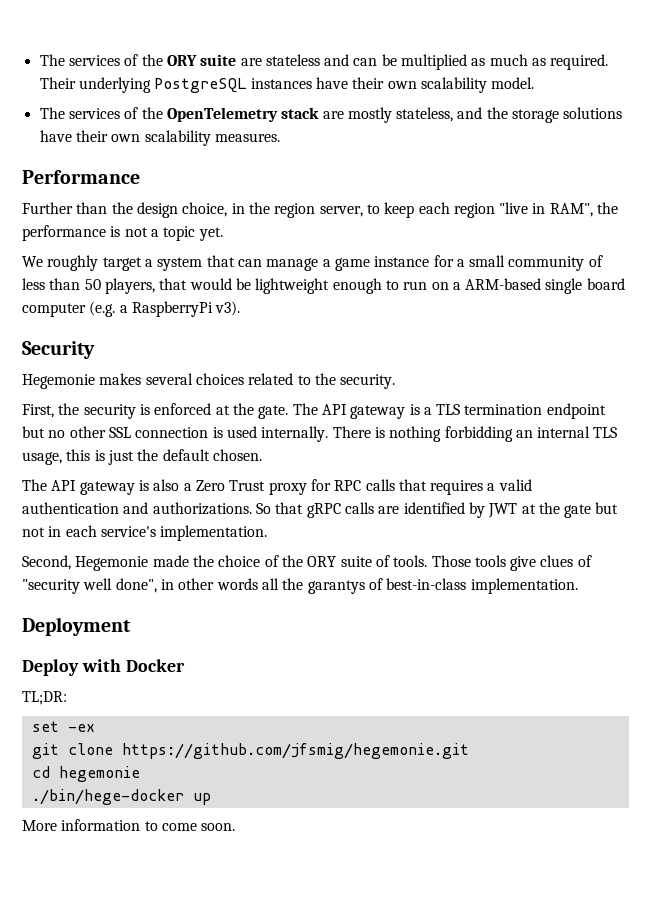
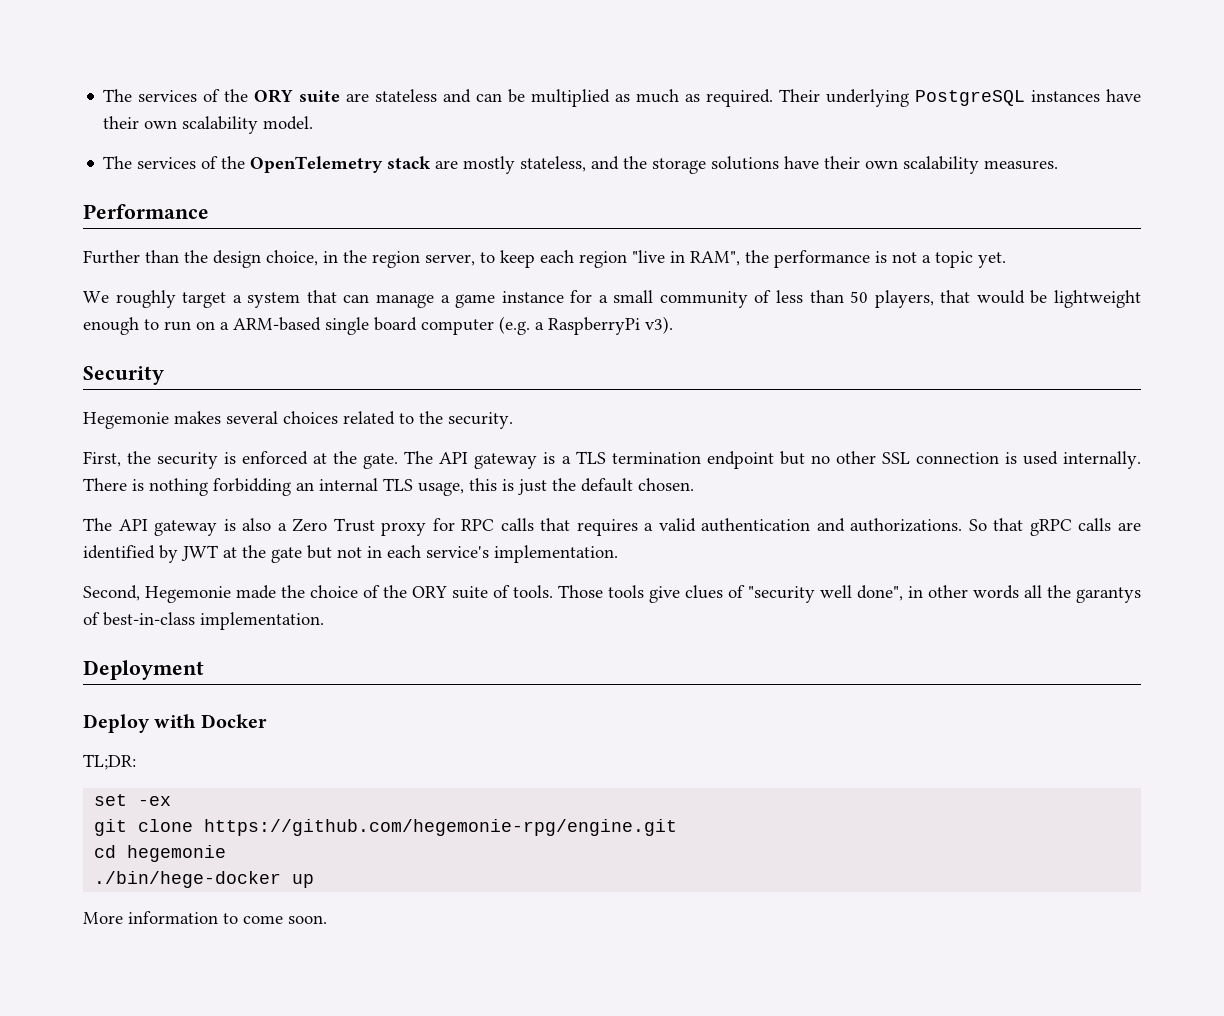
- git clone https://github.com/jfsmig/hegemonie.git
+ git clone https://github.com/hegemonie-rpg/engine.git

